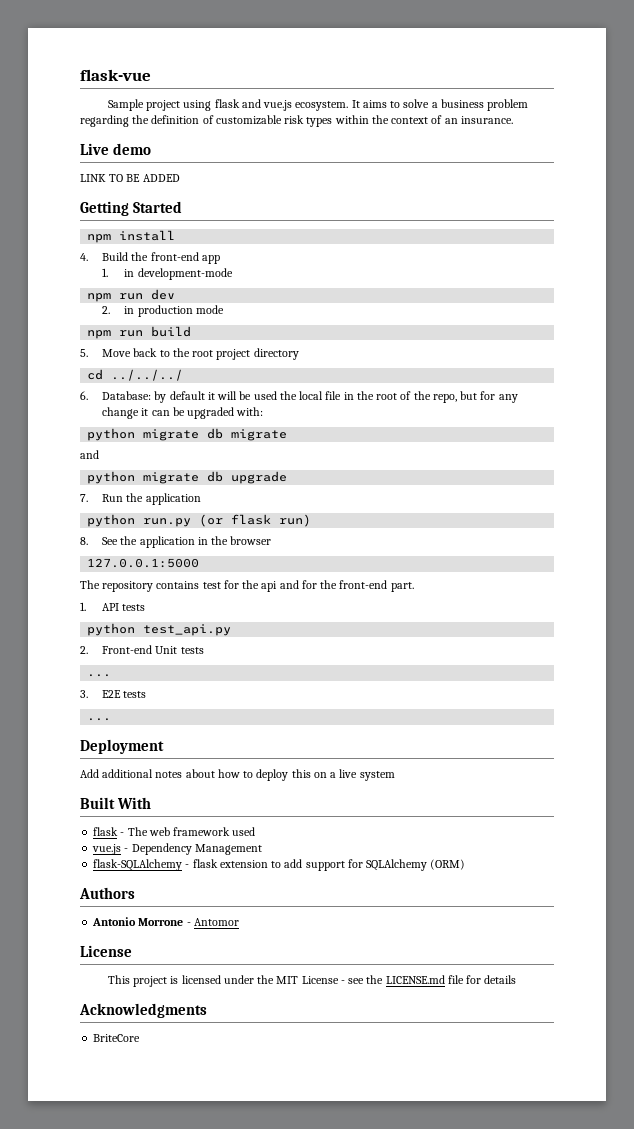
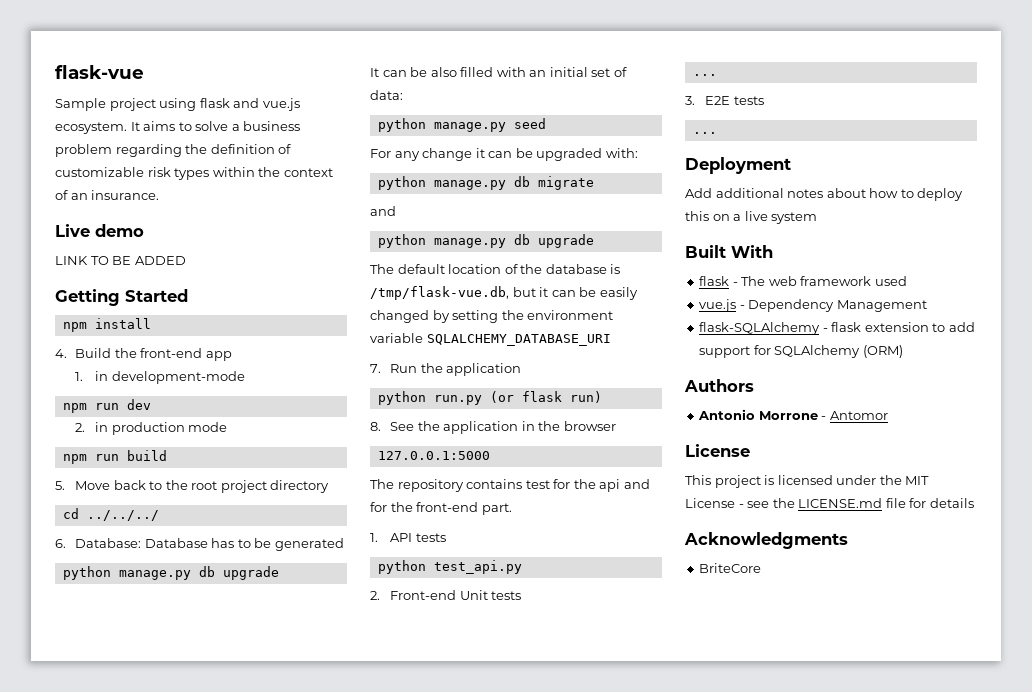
- 6. Database: by default it will be used the local file in the root of the repo, but for any change it can be upgraded with:
+ 6. Database: Database has to be generated
+ python manage.py db upgrade
+ It can be also filled with an initial set of data:
+ python manage.py seed
+ For any change it can be upgraded with:
- python migrate db migrate
+ python manage.py db migrate
  and
- python migrate db upgrade
+ python manage.py db upgrade
+ The default location of the database is /tmp/flask-vue.db, but it can be easily changed by setting the environment variable SQLALCHEMY_DATABASE_URI

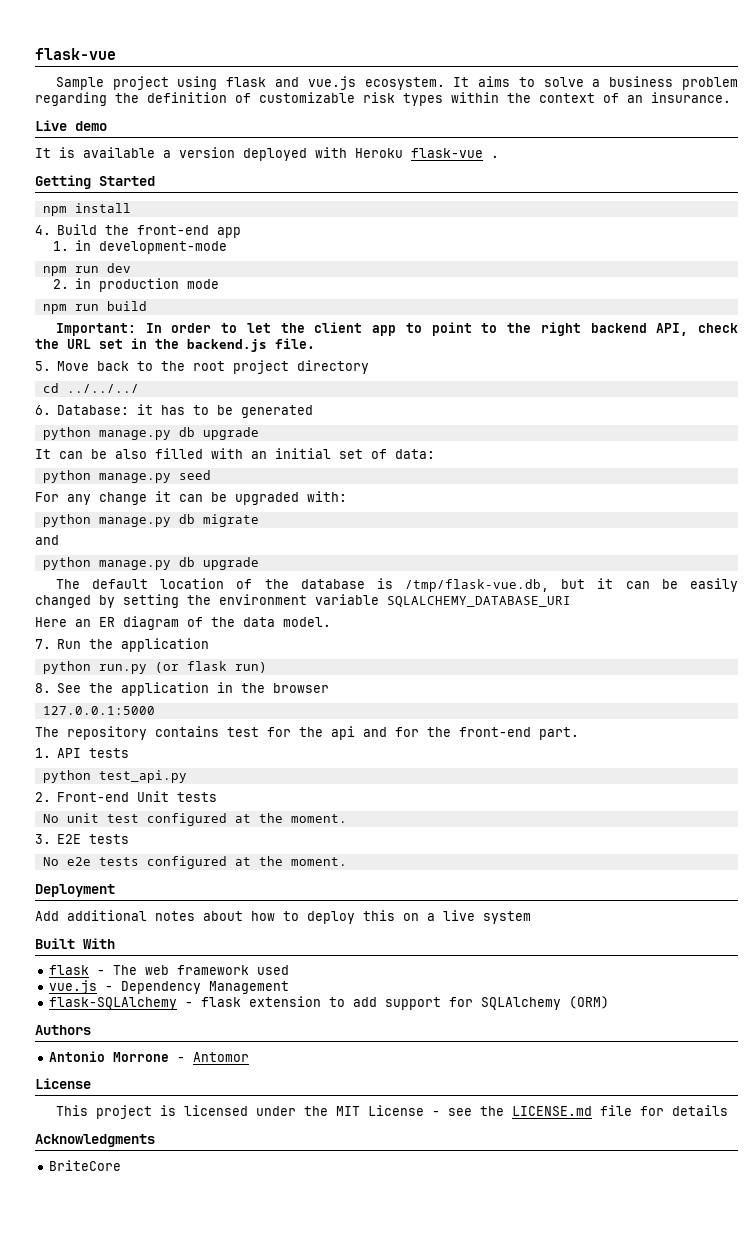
- LINK TO BE ADDED
+ It is available a version deployed with Heroku flask-vue .
+ Important: In order to let the client app to point to the right backend API, check the URL set in the backend.js file.
- 6. Database: Database has to be generated
+ 6. Database: it has to be generated
+ Here an ER diagram of the data model.
  2. Front-end Unit tests
- ...
+ No unit test configured at the moment.
  3. E2E tests
- ...
+ No e2e tests configured at the moment.

